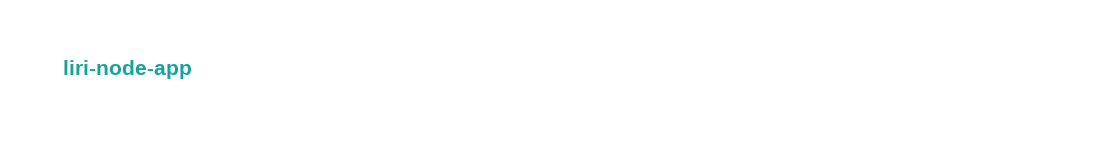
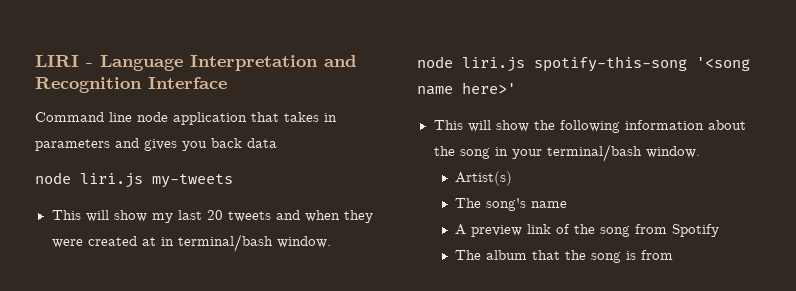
- liri-node-app
+ LIRI - Language Interpretation and Recognition Interface
+ Command line node application that takes in parameters and gives you back data
+ node liri.js my-tweets
+ This will show my last 20 tweets and when they were created at in terminal/bash window.
+ node liri.js spotify-this-song '<song name here>'
+ This will show the following information about the song in your terminal/bash window.
+ Artist(s)
+ The song's name
+ A preview link of the song from Spotify
+ The album that the song is from

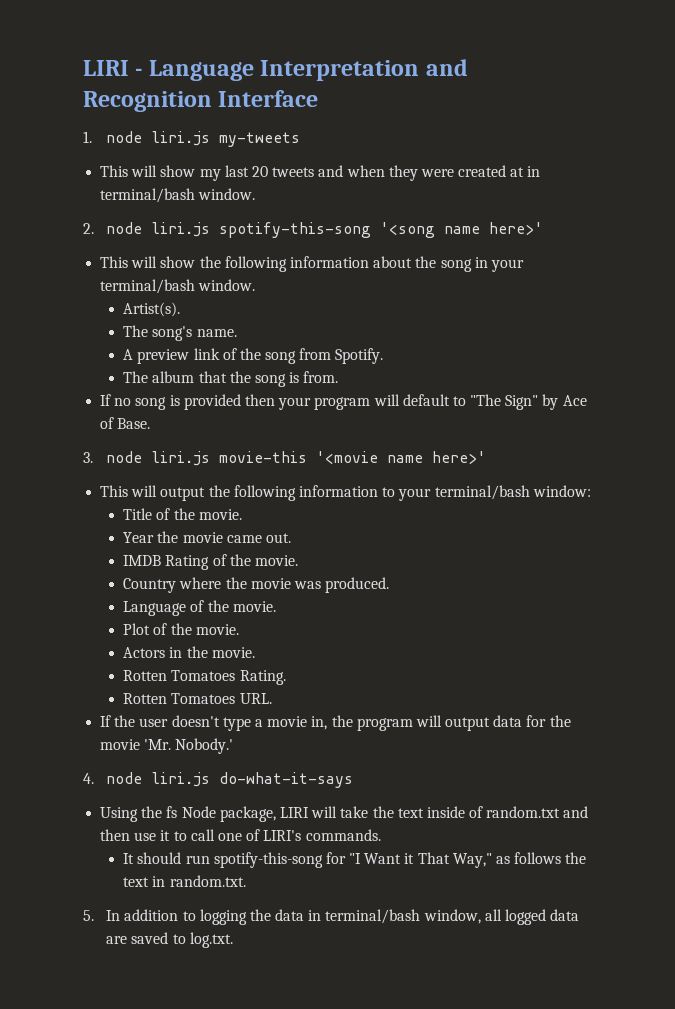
- Command line node application that takes in parameters and gives you back data
- node liri.js my-tweets
+ 1. node liri.js my-tweets
- node liri.js spotify-this-song '<song name here>'
+ 2. node liri.js spotify-this-song '<song name here>'
- Artist(s)
+ Artist(s).
- The song's name
+ The song's name.
- A preview link of the song from Spotify
+ A preview link of the song from Spotify.
- The album that the song is from
+ The album that the song is from.
+ If no song is provided then your program will default to "The Sign" by Ace of Base.
+ 3. node liri.js movie-this '<movie name here>'
+ This will output the following information to your terminal/bash window:
+ Title of the movie.
+ Year the movie came out.
+ IMDB Rating of the movie.
+ Country where the movie was produced.
+ Language of the movie.
+ Plot of the movie.
+ Actors in the movie.
+ Rotten Tomatoes Rating.
+ Rotten Tomatoes URL.
+ If the user doesn't type a movie in, the program will output data for the movie 'Mr. Nobody.'
+ 4. node liri.js do-what-it-says
+ Using the fs Node package, LIRI will take the text inside of random.txt and then use it to call one of LIRI's commands.
+ It should run spotify-this-song for "I Want it That Way," as follows the text in random.txt.
+ 5. In addition to logging the data in terminal/bash window, all logged data are saved to log.txt.

